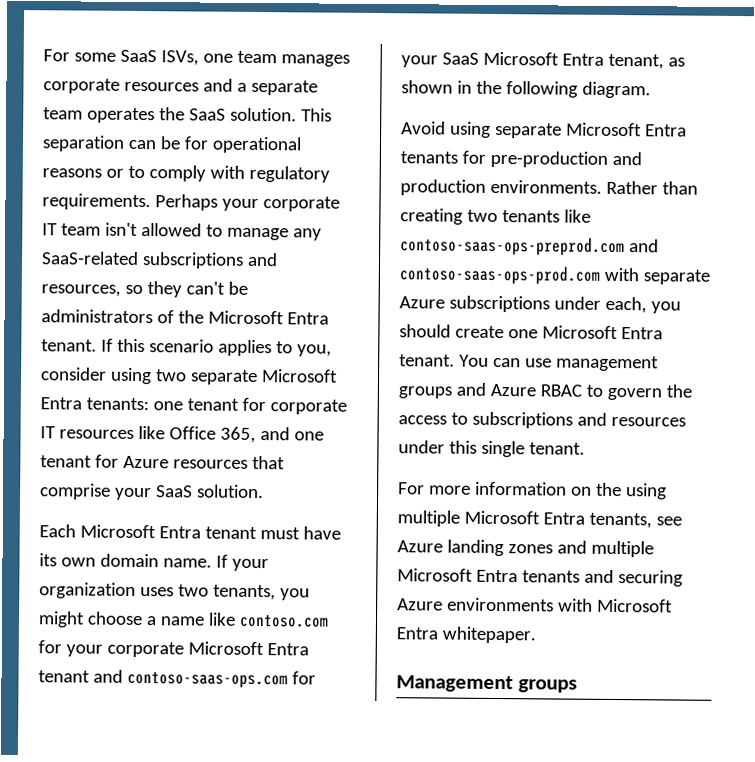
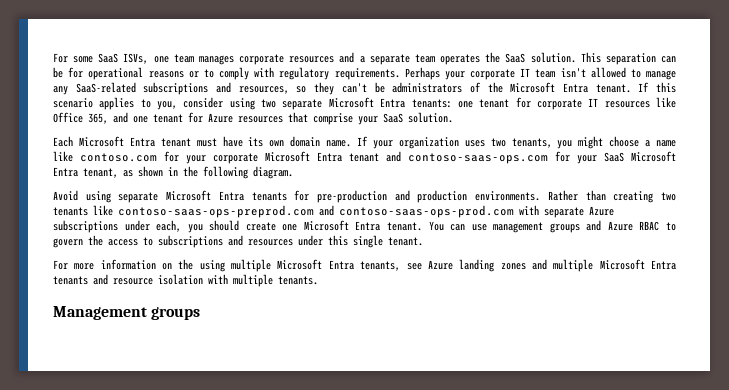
- For more information on the using multiple Microsoft Entra tenants, see Azure landing zones and multiple Microsoft Entra tenants and securing Azure environments with Microsoft Entra whitepaper.
+ For more information on the using multiple Microsoft Entra tenants, see Azure landing zones and multiple Microsoft Entra tenants and resource isolation with multiple tenants.

